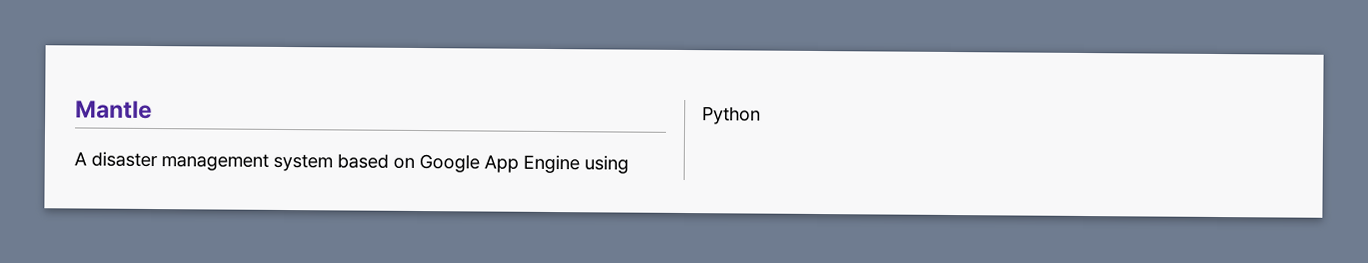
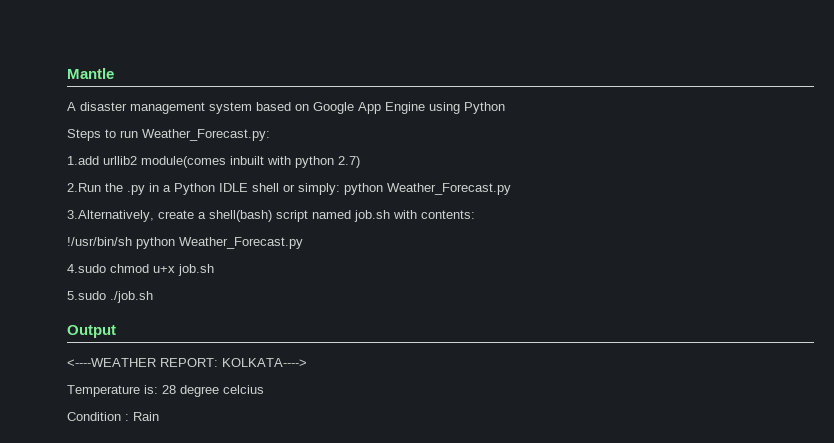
+ Steps to run Weather_Forecast.py:
+ 1.add urllib2 module(comes inbuilt with python 2.7)
+ 2.Run the .py in a Python IDLE shell or simply: python Weather_Forecast.py
+ 3.Alternatively, create a shell(bash) script named job.sh with contents:
+ !/usr/bin/sh python Weather_Forecast.py
+ 4.sudo chmod u+x job.sh
+ 5.sudo ./job.sh
+ Output
+ <----WEATHER REPORT: KOLKATA---->
+ Temperature is: 28 degree celcius
+ Condition : Rain

